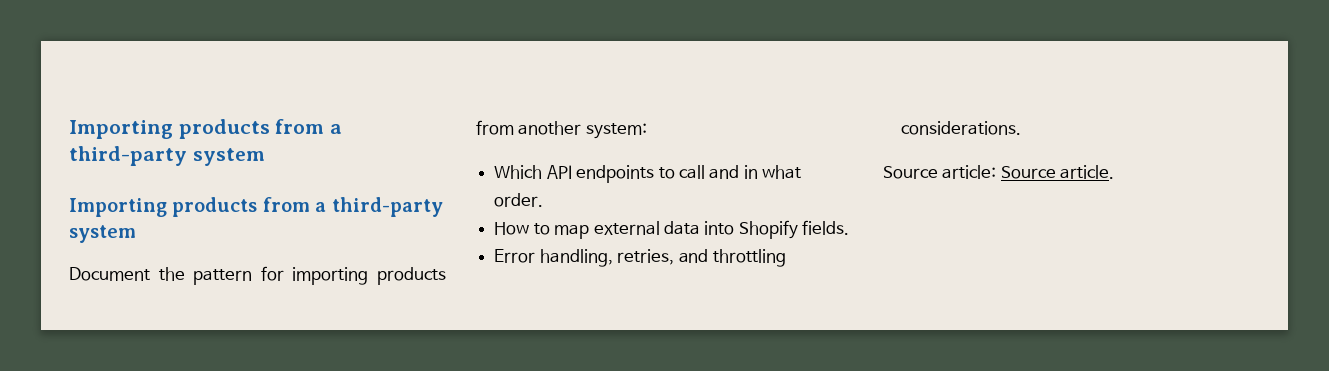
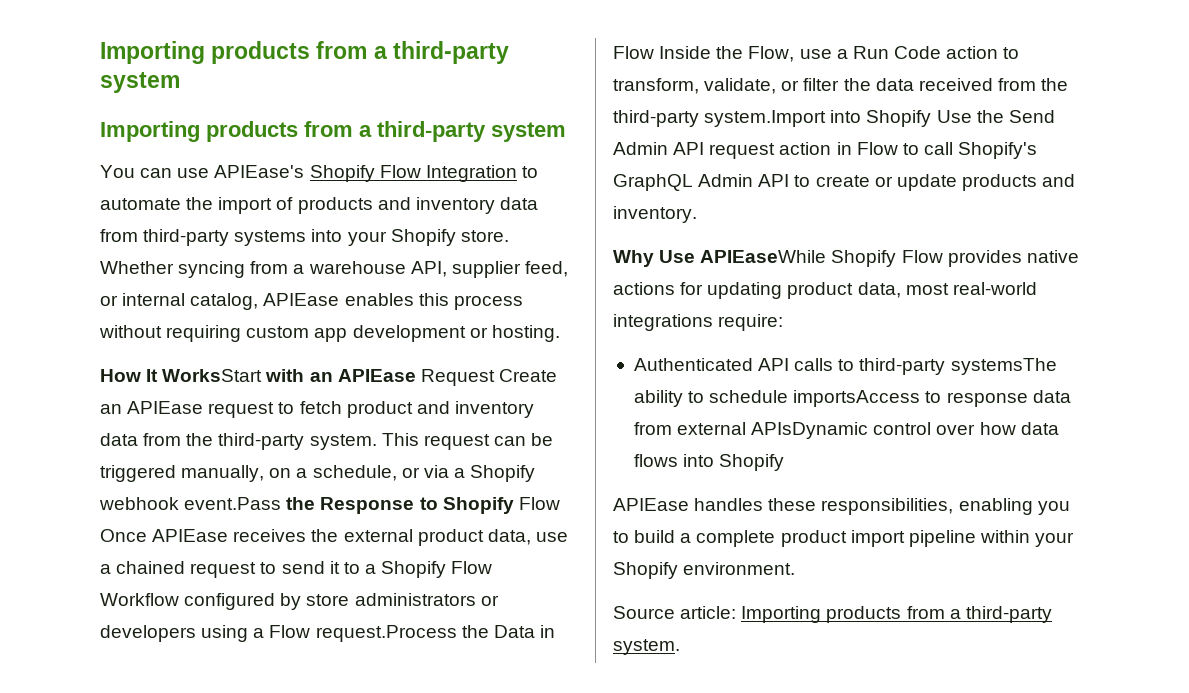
- Document the pattern for importing products from another system:
- Which API endpoints to call and in what order.
- How to map external data into Shopify fields.
- Error handling, retries, and throttling considerations.
- Source article: Source article.
+ You can use APIEase's Shopify Flow Integration to automate the import of products and inventory data from third-party systems into your Shopify store. Whether syncing from a warehouse API, supplier feed, or internal catalog, APIEase enables this process without requiring custom app development or hosting.
+ How It WorksStart with an APIEase Request Create an APIEase request to fetch product and inventory data from the third-party system. This request can be triggered manually, on a schedule, or via a Shopify webhook event.Pass the Response to Shopify Flow Once APIEase receives the external product data, use a chained request to send it to a Shopify Flow Workflow configured by store administrators or developers using a Flow request.Process the Data in Flow Inside the Flow, use a Run Code action to transform, validate, or filter the data received from the third-party system.Import into Shopify Use the Send Admin API request action in Flow to call Shopify's GraphQL Admin API to create or update products and inventory.
+ Why Use APIEaseWhile Shopify Flow provides native actions for updating product data, most real-world integrations require:
+ Authenticated API calls to third-party systemsThe ability to schedule importsAccess to response data from external APIsDynamic control over how data flows into Shopify
+ APIEase handles these responsibilities, enabling you to build a complete product import pipeline within your Shopify environment.
+ Source article: Importing products from a third-party system.

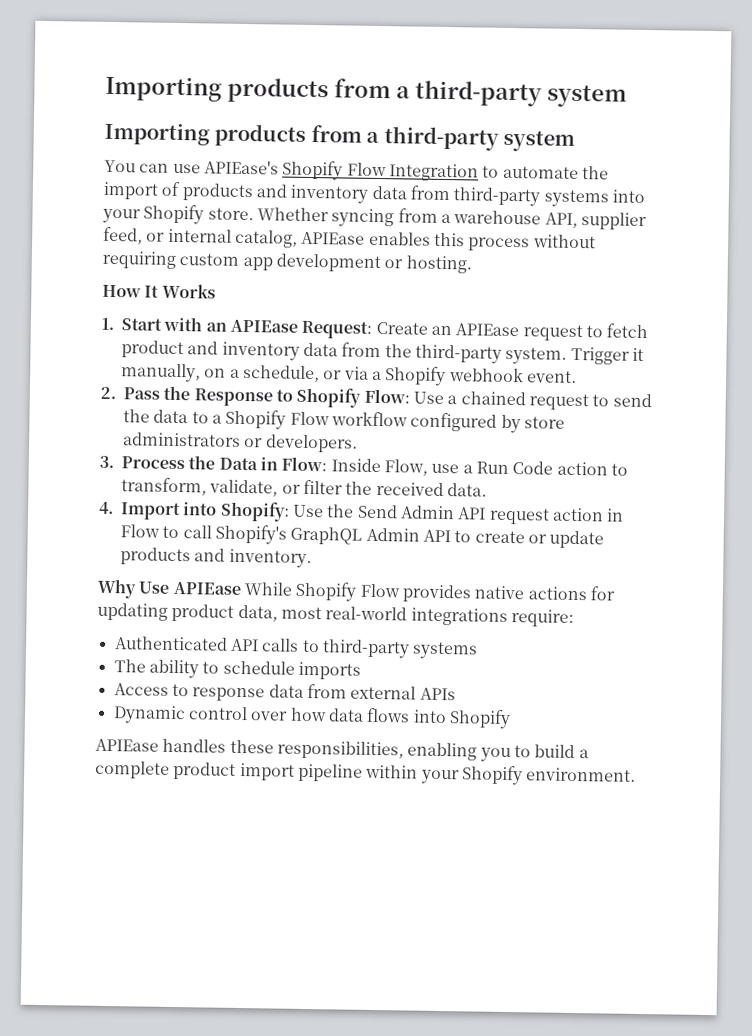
- How It WorksStart with an APIEase Request Create an APIEase request to fetch product and inventory data from the third-party system.
+ How It Works
+ 1. Start with an APIEase Request: Create an APIEase request to fetch product and inventory data from the third-party system.
- This request can be triggered manually, on a schedule, or via a Shopify webhook event.Pass the Response to Shopify Flow Once APIEase receives the external product data, use a chained request to send it to a Shopify Flow Workflow configured by store administrators or developers using a Flow request.Process the Data in Flow Inside the Flow, use a Run Code action to transform, validate, or filter the data received from the third-party system.Import into Shopify Use the Send Admin API request action in Flow to call Shopify's GraphQL Admin API to create or update products and inventory.
+ Trigger it manually, on a schedule, or via a Shopify webhook event.
+ 2. Pass the Response to Shopify Flow: Use a chained request to send the data to a Shopify Flow workflow configured by store administrators or developers.
+ 3. Process the Data in Flow: Inside Flow, use a Run Code action to transform, validate, or filter the received data.
+ 4. Import into Shopify: Use the Send Admin API request action in Flow to call Shopify's GraphQL Admin API to create or update products and inventory.
- Why Use APIEaseWhile Shopify Flow provides native actions for updating product data, most real-world integrations require:
+ Why Use APIEase While Shopify Flow provides native actions for updating product data, most real-world integrations require:
- Authenticated API calls to third-party systemsThe ability to schedule importsAccess to response data from external APIsDynamic control over how data flows into Shopify
+ Authenticated API calls to third-party systems
+ The ability to schedule imports
+ Access to response data from external APIs
+ Dynamic control over how data flows into Shopify
- Source article: Importing products from a third-party system.

